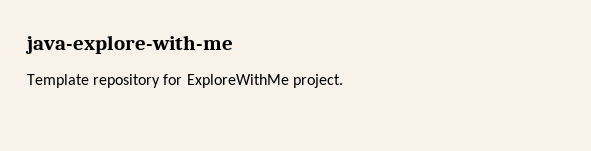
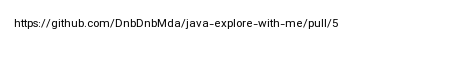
- java-explore-with-me
- Template repository for ExploreWithMe project.
+ https://github.com/DnbDnbMda/java-explore-with-me/pull/5

